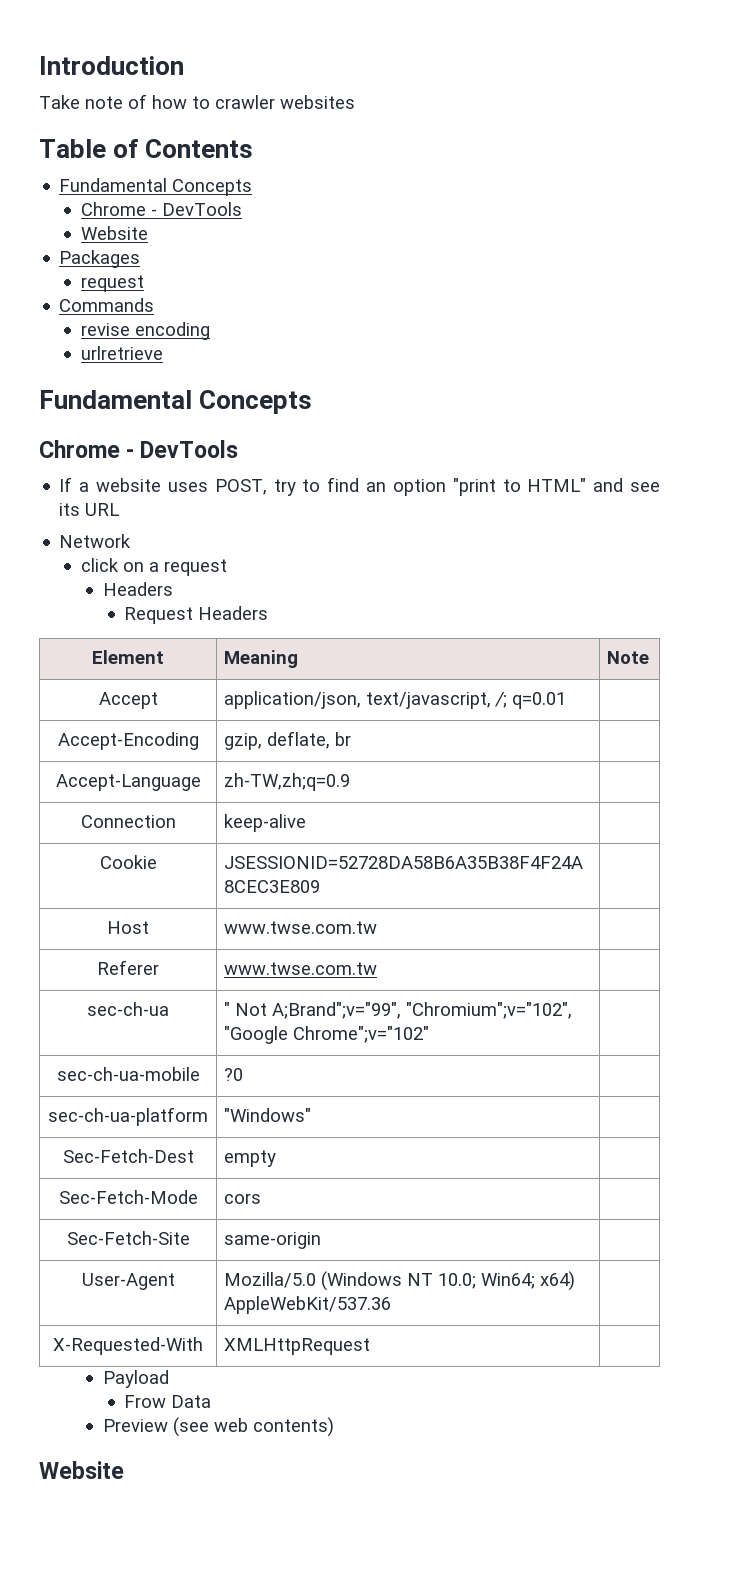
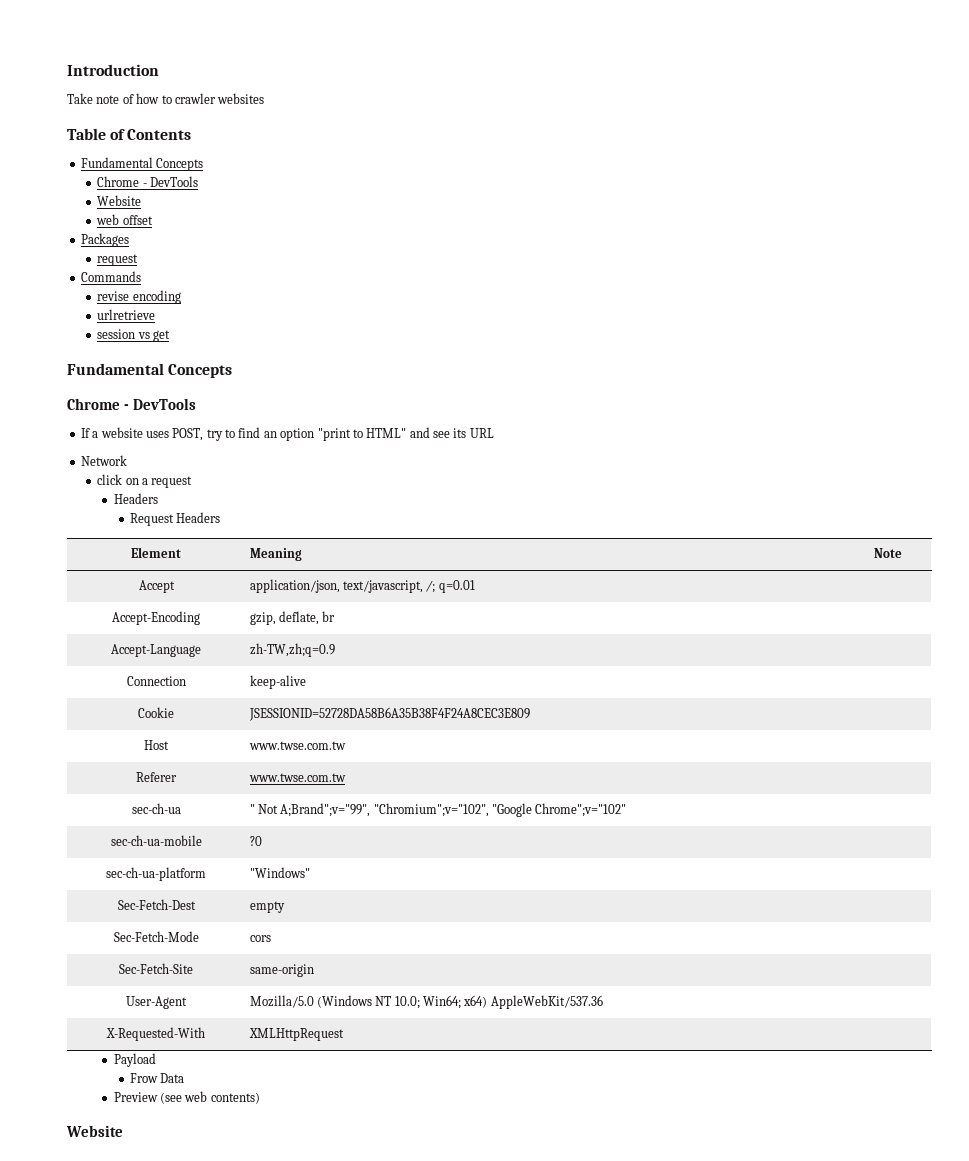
+ web offset
+ session vs get

